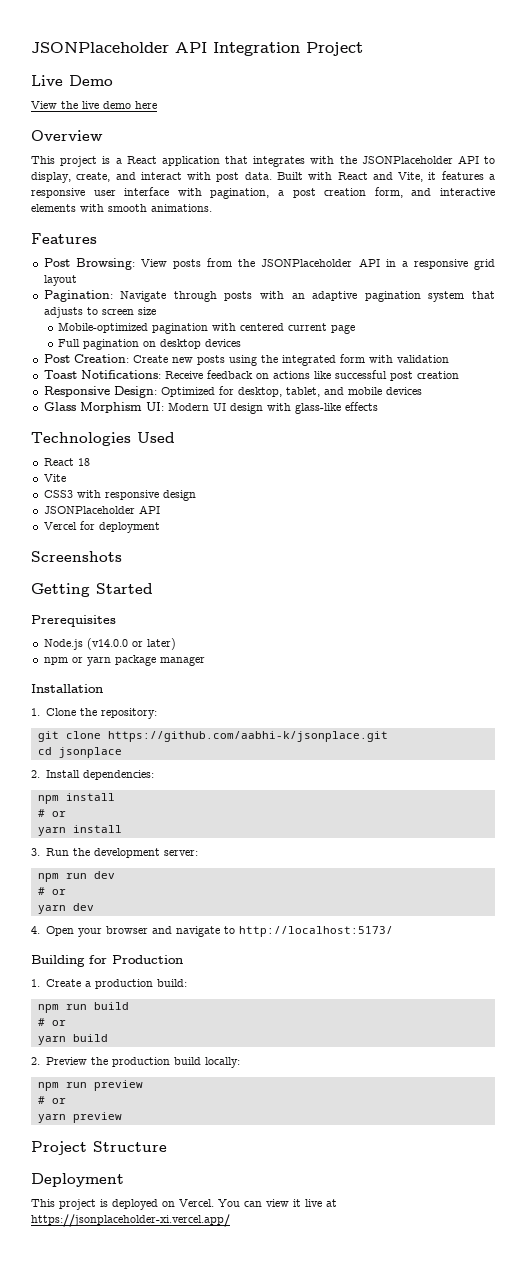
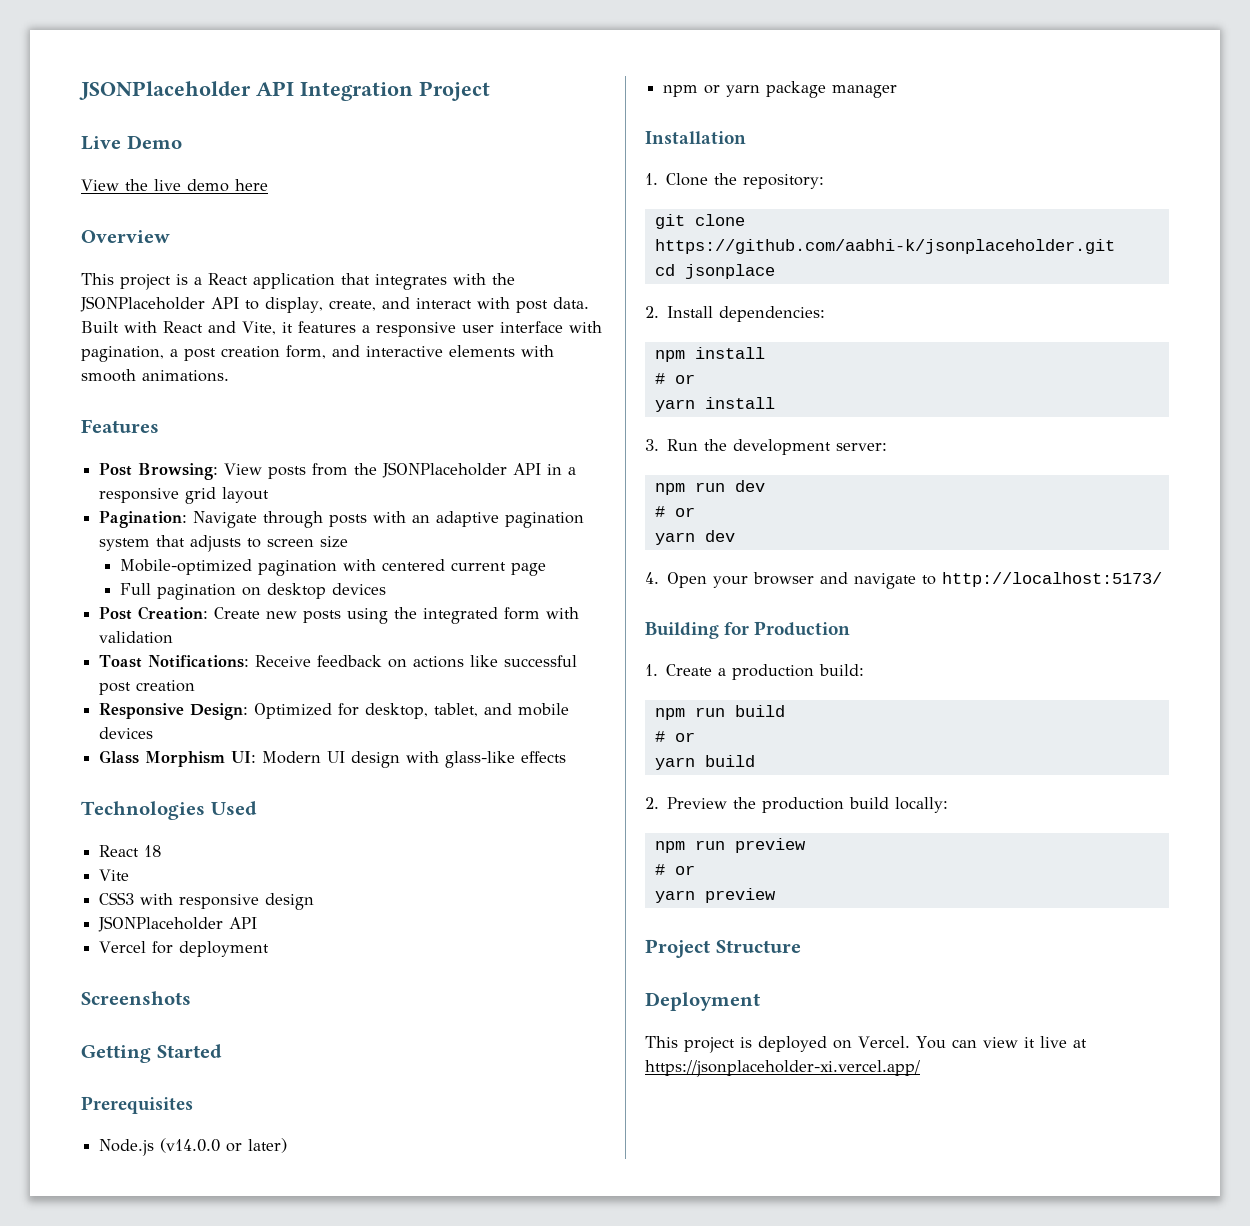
- git clone https://github.com/aabhi-k/jsonplace.git
+ git clone https://github.com/aabhi-k/jsonplaceholder.git

